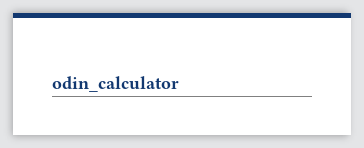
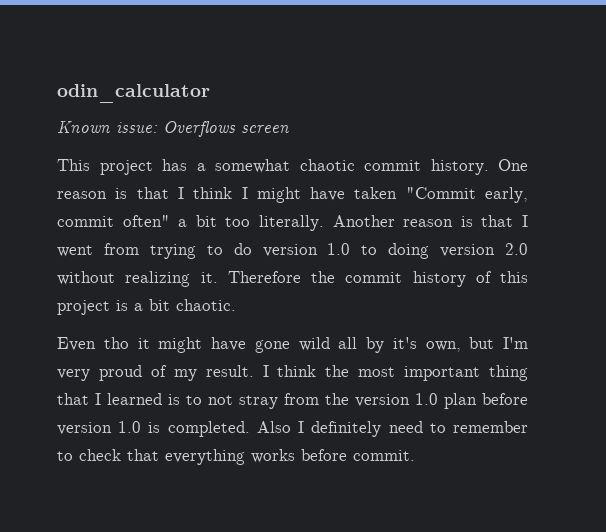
+ Known issue: Overflows screen
+ This project has a somewhat chaotic commit history. One reason is that I think I might have taken "Commit early, commit often" a bit too literally. Another reason is that I went from trying to do version 1.0 to doing version 2.0 without realizing it. Therefore the commit history of this project is a bit chaotic.
+ Even tho it might have gone wild all by it's own, but I'm very proud of my result. I think the most important thing that I learned is to not stray from the version 1.0 plan before version 1.0 is completed. Also I definitely need to remember to check that everything works before commit.

